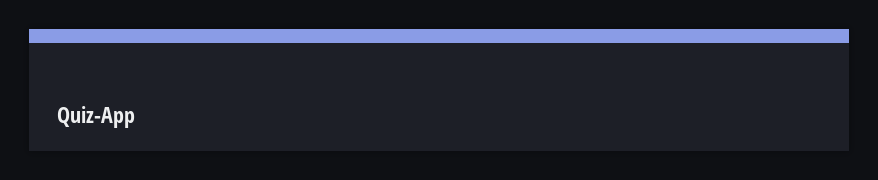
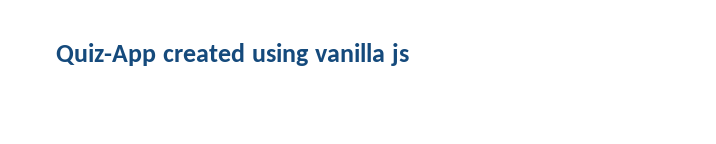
- Quiz-App
+ Quiz-App created using vanilla js

